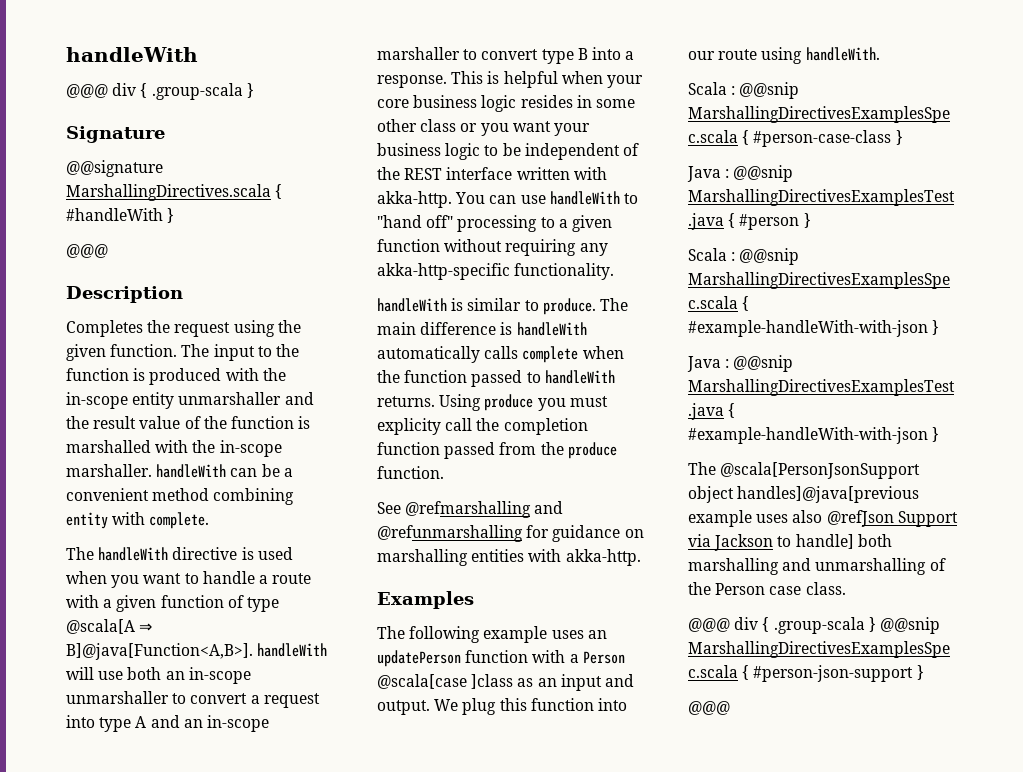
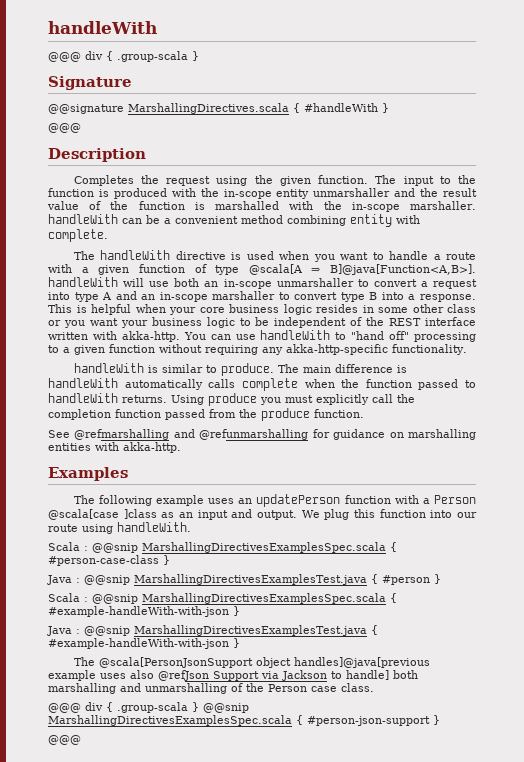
- Using produce you must explicity call the completion function passed from the produce function.
+ Using produce you must explicitly call the completion function passed from the produce function.

